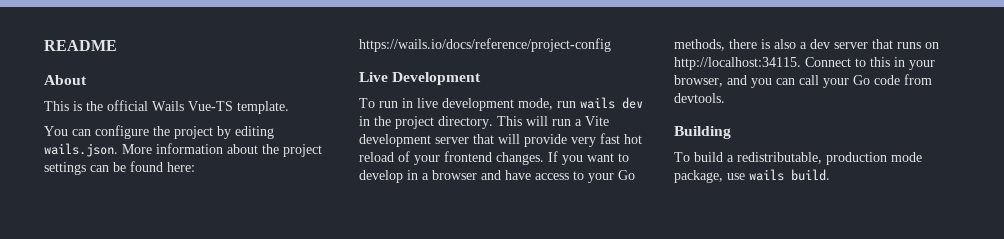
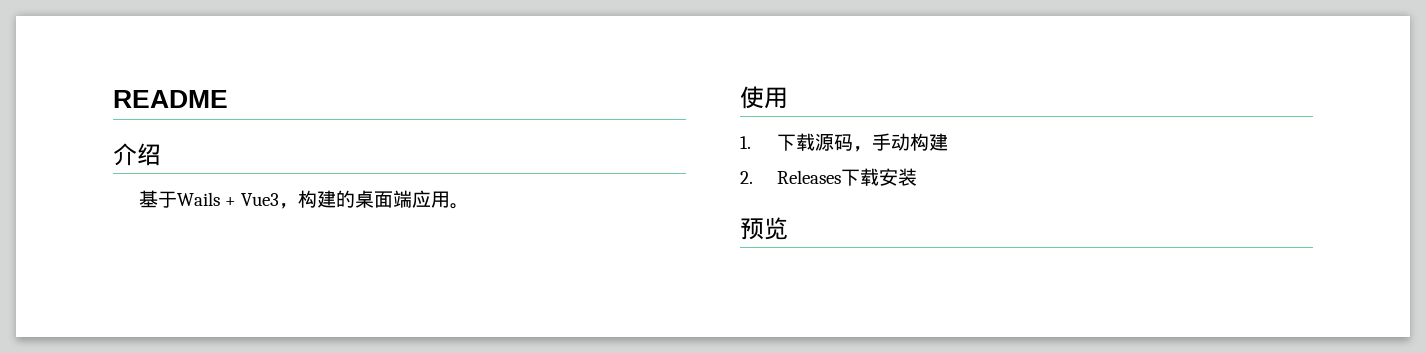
- About
- This is the official Wails Vue-TS template.
- You can configure the project by editing wails.json. More information about the project settings can be found here: https://wails.io/docs/reference/project-config
- Live Development
- To run in live development mode, run wails dev in the project directory. This will run a Vite development server that will provide very fast hot reload of your frontend changes. If you want to develop in a browser and have access to your Go methods, there is also a dev server that runs on http://localhost:34115. Connect to this in your browser, and you can call your Go code from devtools.
- Building
- To build a redistributable, production mode package, use wails build.
+ 介绍
+ 基于Wails + Vue3，构建的桌面端应用。
+ 使用
+ 1.下载源码，手动构建
+ 2. Releases下载安装
+ 预览

